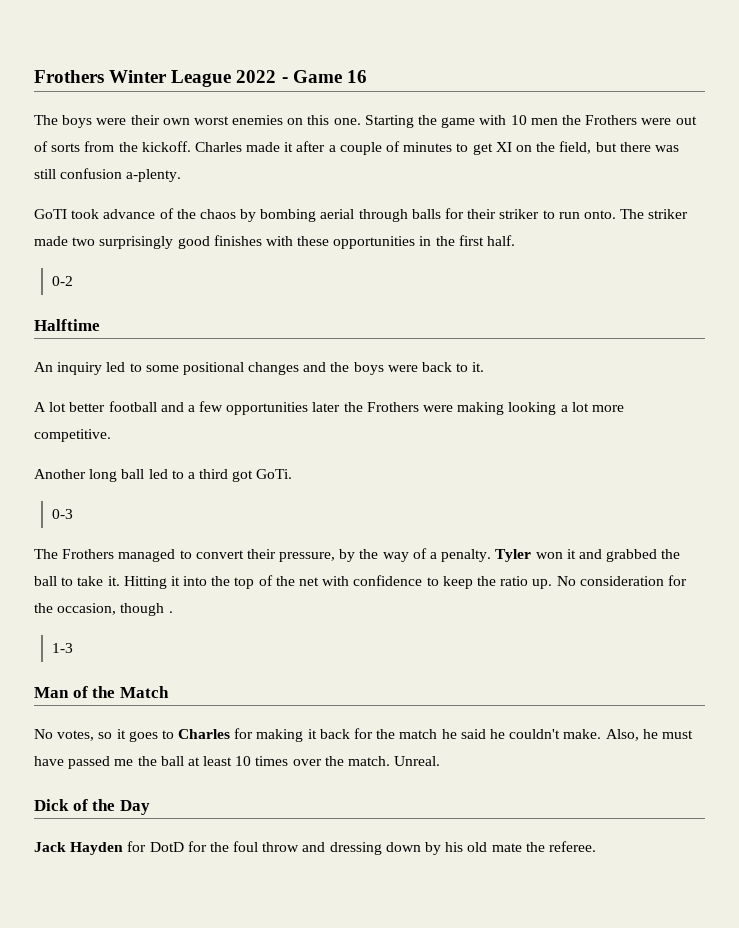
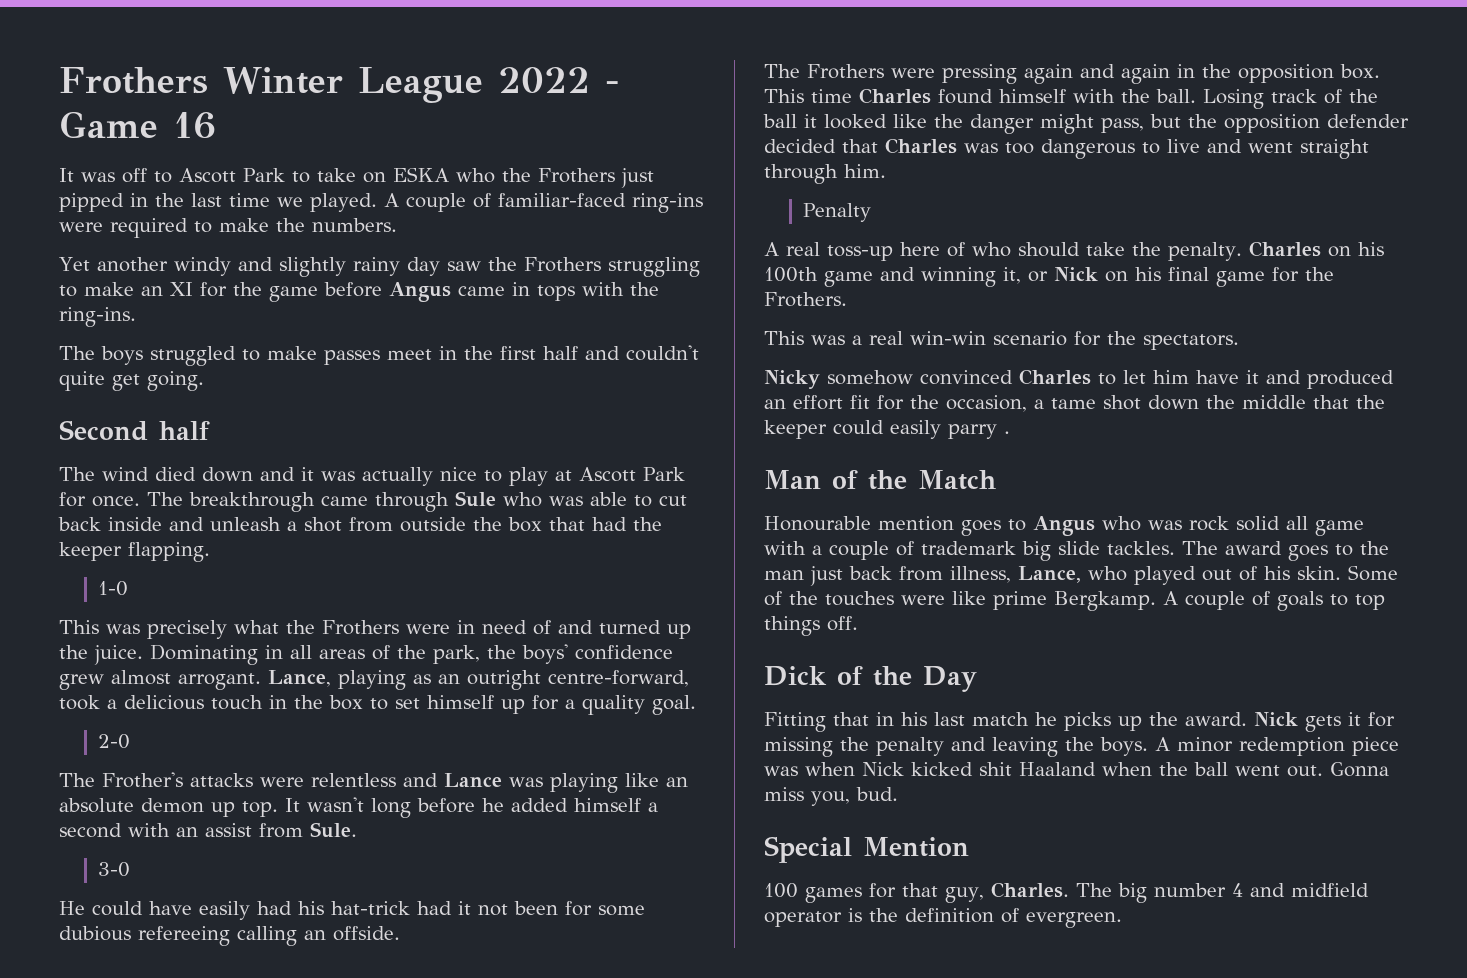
- The boys were their own worst enemies on this one. Starting the game with 10 men the Frothers were out of sorts from the kickoff. Charles made it after a couple of minutes to get XI on the field, but there was still confusion a-plenty.
- GoTI took advance of the chaos by bombing aerial through balls for their striker to run onto. The striker made two surprisingly good finishes with these opportunities in the first half.
- 0-2
- Halftime
- An inquiry led to some positional changes and the boys were back to it.
- A lot better football and a few opportunities later the Frothers were making looking a lot more competitive.
- Another long ball led to a third got GoTi.
- 0-3
- The Frothers managed to convert their pressure, by the way of a penalty. Tyler won it and grabbed the ball to take it. Hitting it into the top of the net with confidence to keep the ratio up. No consideration for the occasion, though .
+ It was off to Ascott Park to take on ESKA who the Frothers just pipped in the last time we played. A couple of familiar-faced ring-ins were required to make the numbers.
+ Yet another windy and slightly rainy day saw the Frothers struggling to make an XI for the game before Angus came in tops with the ring-ins.
+ The boys struggled to make passes meet in the first half and couldn't quite get going.
+ Second half
+ The wind died down and it was actually nice to play at Ascott Park for once. The breakthrough came through Sule who was able to cut back inside and unleash a shot from outside the box that had the keeper flapping.
+ 1-0
+ This was precisely what the Frothers were in need of and turned up the juice. Dominating in all areas of the park, the boys' confidence grew almost arrogant. Lance, playing as an outright centre-forward, took a delicious touch in the box to set himself up for a quality goal.
+ 2-0
+ The Frother's attacks were relentless and Lance was playing like an absolute demon up top. It wasn't long before he added himself a second with an assist from Sule.
+ 3-0
+ He could have easily had his hat-trick had it not been for some dubious refereeing calling an offside.
+ The Frothers were pressing again and again in the opposition box. This time Charles found himself with the ball. Losing track of the ball it looked like the danger might pass, but the opposition defender decided that Charles was too dangerous to live and went straight through him.
+ Penalty
+ A real toss-up here of who should take the penalty. Charles on his 100th game and winning it, or Nick on his final game for the Frothers.
+ This was a real win-win scenario for the spectators.
+ Nicky somehow convinced Charles to let him have it and produced an effort fit for the occasion, a tame shot down the middle that the keeper could easily parry .
- 1-3
- No votes, so it goes to Charles for making it back for the match he said he couldn't make. Also, he must have passed me the ball at least 10 times over the match. Unreal.
+ Honourable mention goes to Angus who was rock solid all game with a couple of trademark big slide tackles. The award goes to the man just back from illness, Lance, who played out of his skin. Some of the touches were like prime Bergkamp. A couple of goals to top things off.
  Dick of the Day
- Jack Hayden for DotD for the foul throw and dressing down by his old mate the referee.
+ Fitting that in his last match he picks up the award. Nick gets it for missing the penalty and leaving the boys. A minor redemption piece was when Nick kicked shit Haaland when the ball went out. Gonna miss you, bud.
+ Special Mention
+ 100 games for that guy, Charles. The big number 4 and midfield operator is the definition of evergreen.

